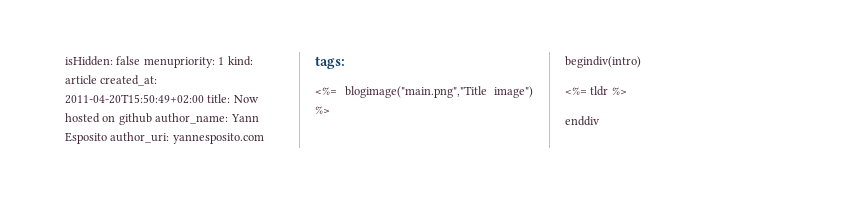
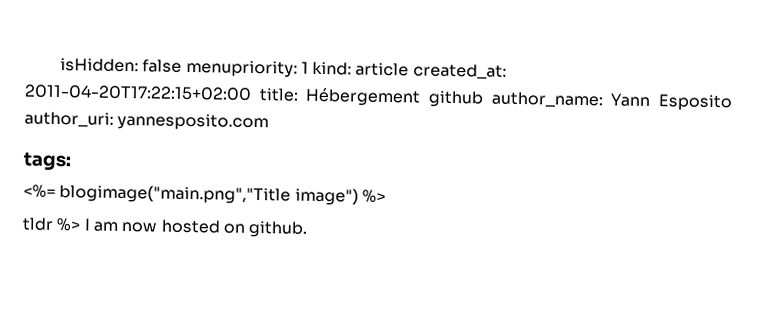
- isHidden: false menupriority: 1 kind: article created_at: 2011-04-20T15:50:49+02:00 title: Now hosted on github author_name: Yann Esposito author_uri: yannesposito.com
+ isHidden: false menupriority: 1 kind: article created_at: 2011-04-20T17:22:15+02:00 title: Hébergement github author_name: Yann Esposito author_uri: yannesposito.com
- begindiv(intro)
- <%= tldr %>
- enddiv
+ tldr %> I am now hosted on github.

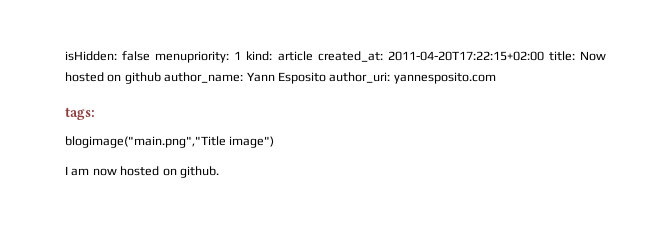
- isHidden: false menupriority: 1 kind: article created_at: 2011-04-20T17:22:15+02:00 title: Hébergement github author_name: Yann Esposito author_uri: yannesposito.com
+ isHidden: false menupriority: 1 kind: article created_at: 2011-04-20T17:22:15+02:00 title: Now hosted on github author_name: Yann Esposito author_uri: yannesposito.com
- <%= blogimage("main.png","Title image") %>
- tldr %> I am now hosted on github.
+ blogimage("main.png","Title image")
+ I am now hosted on github.

